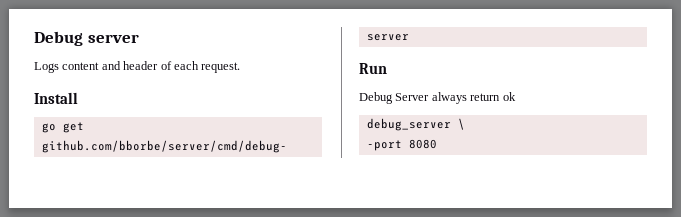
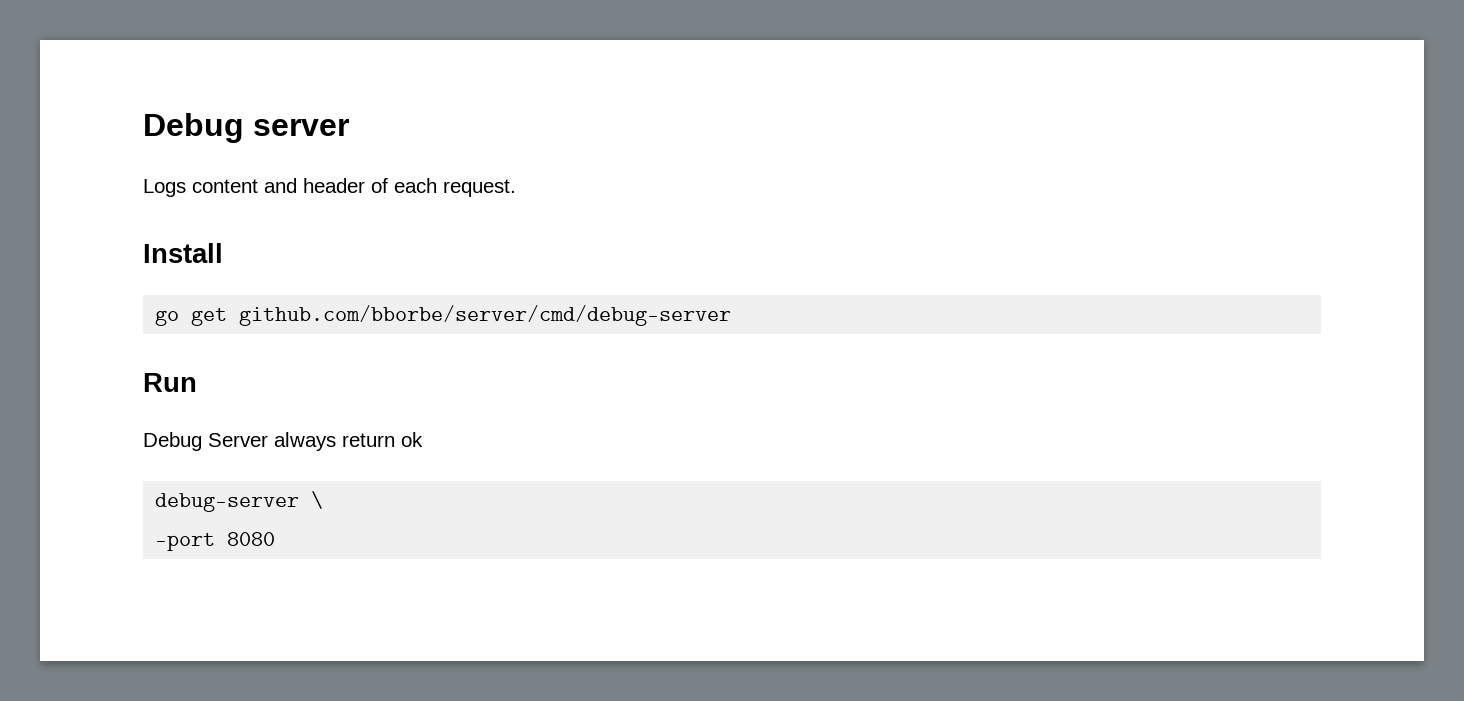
- debug_server \
+ debug-server \

